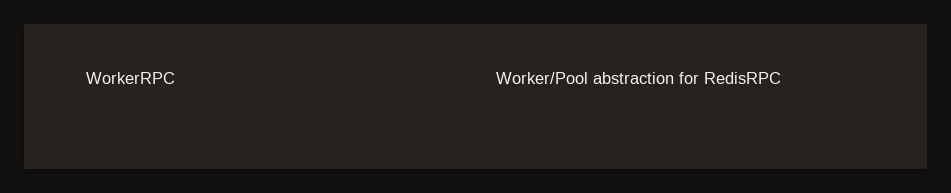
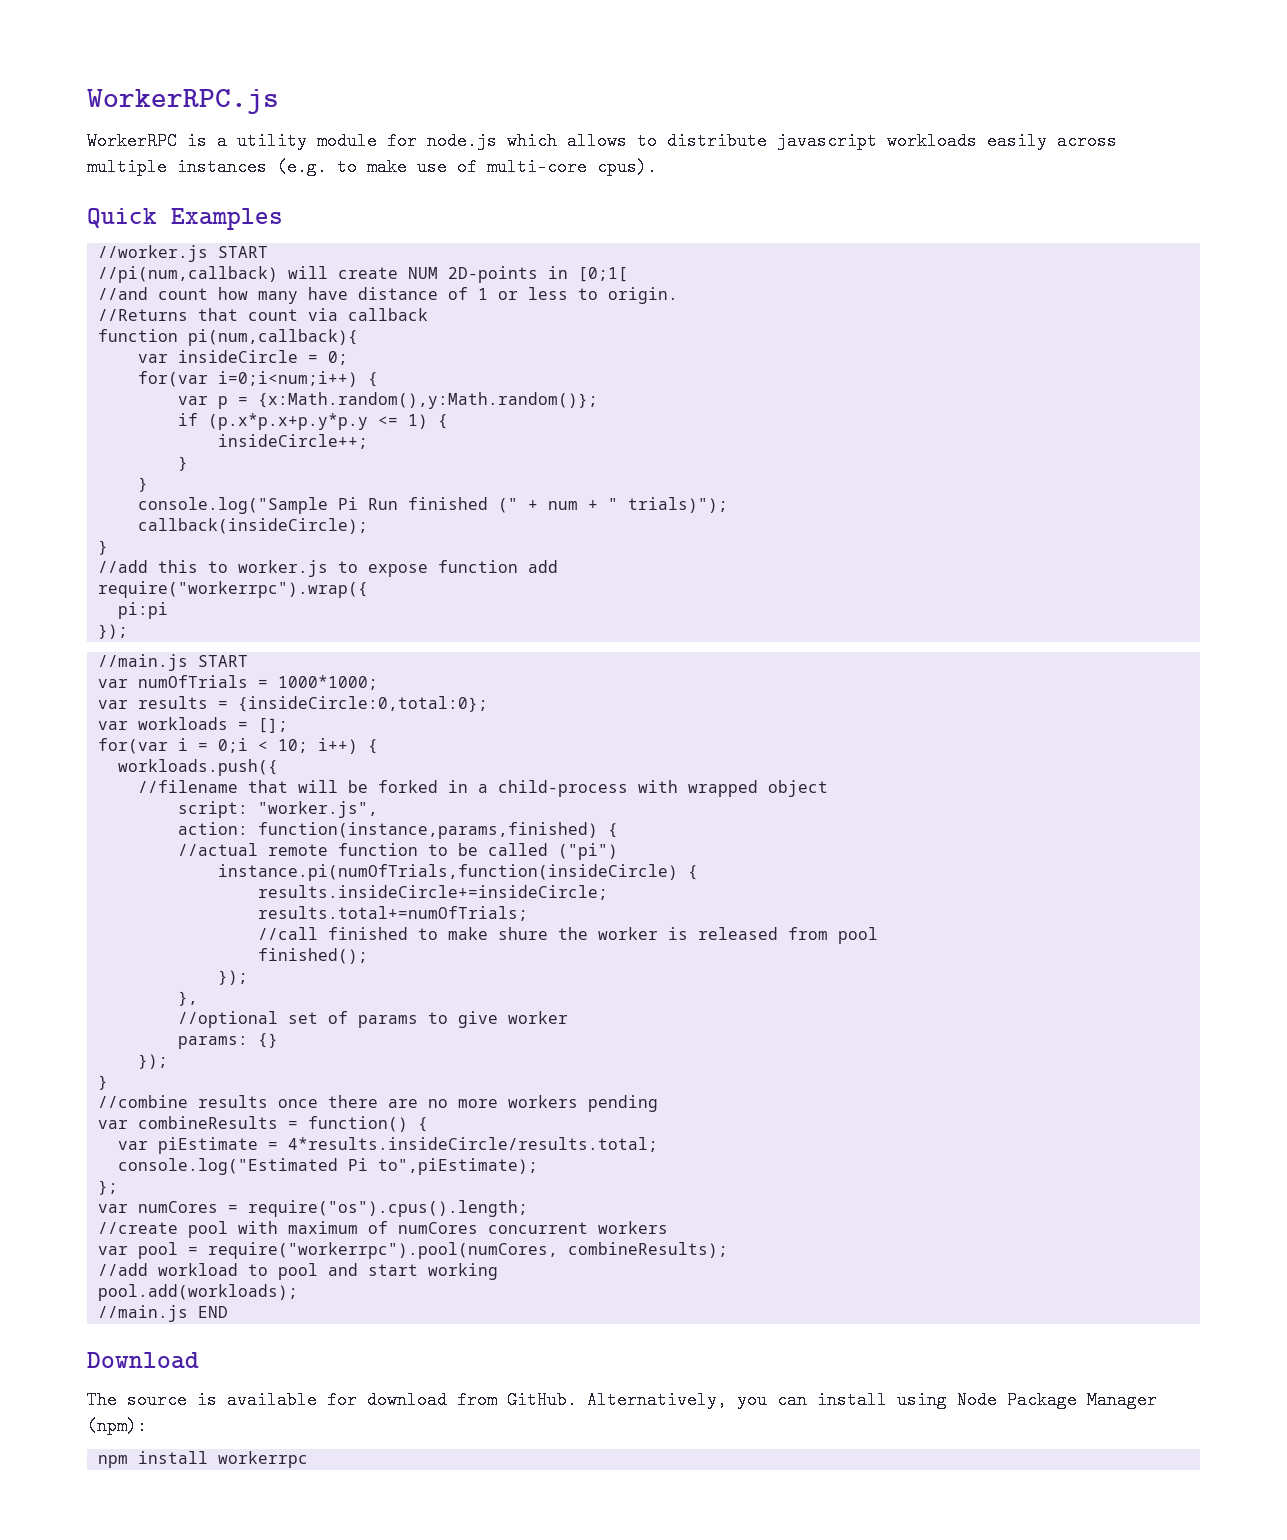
+ WorkerRPC.js
- WorkerRPC
- Worker/Pool abstraction for RedisRPC
+ WorkerRPC is a utility module for node.js which allows to distribute javascript workloads easily across multiple instances (e.g. to make use of multi-core cpus).
+ Quick Examples
+ //worker.js START
+ //pi(num,callback) will create NUM 2D-points in [0;1[
+ //and count how many have distance of 1 or less to origin.
+ //Returns that count via callback
+ function pi(num,callback){
+ var insideCircle = 0;
+ for(var i=0;i<num;i++) {
+ var p = {x:Math.random(),y:Math.random()};
+ if (p.x*p.x+p.y*p.y <= 1) {
+ insideCircle++;
+ }
+ }
+ console.log("Sample Pi Run finished (" + num + " trials)");
+ callback(insideCircle);
+ }
+ //add this to worker.js to expose function add
+ require("workerrpc").wrap({
+ pi:pi
+ });
+ //main.js START
+ var numOfTrials = 1000*1000;
+ var results = {insideCircle:0,total:0};
+ var workloads = [];
+ for(var i = 0;i < 10; i++) {
+ workloads.push({
+ //filename that will be forked in a child-process with wrapped object
+ script: "worker.js",
+ action: function(instance,params,finished) {
+ //actual remote function to be called ("pi")
+ instance.pi(numOfTrials,function(insideCircle) {
+ results.insideCircle+=insideCircle;
+ results.total+=numOfTrials;
+ //call finished to make shure the worker is released from pool
+ finished();
+ });
+ },
+ //optional set of params to give worker
+ params: {}
+ });
+ }
+ //combine results once there are no more workers pending
+ var combineResults = function() {
+ var piEstimate = 4*results.insideCircle/results.total;
+ console.log("Estimated Pi to",piEstimate);
+ };
+ var numCores = require("os").cpus().length;
+ //create pool with maximum of numCores concurrent workers
+ var pool = require("workerrpc").pool(numCores, combineResults);
+ //add workload to pool and start working
+ pool.add(workloads);
+ //main.js END
+ Download
+ The source is available for download from GitHub. Alternatively, you can install using Node Package Manager (npm):
+ npm install workerrpc

